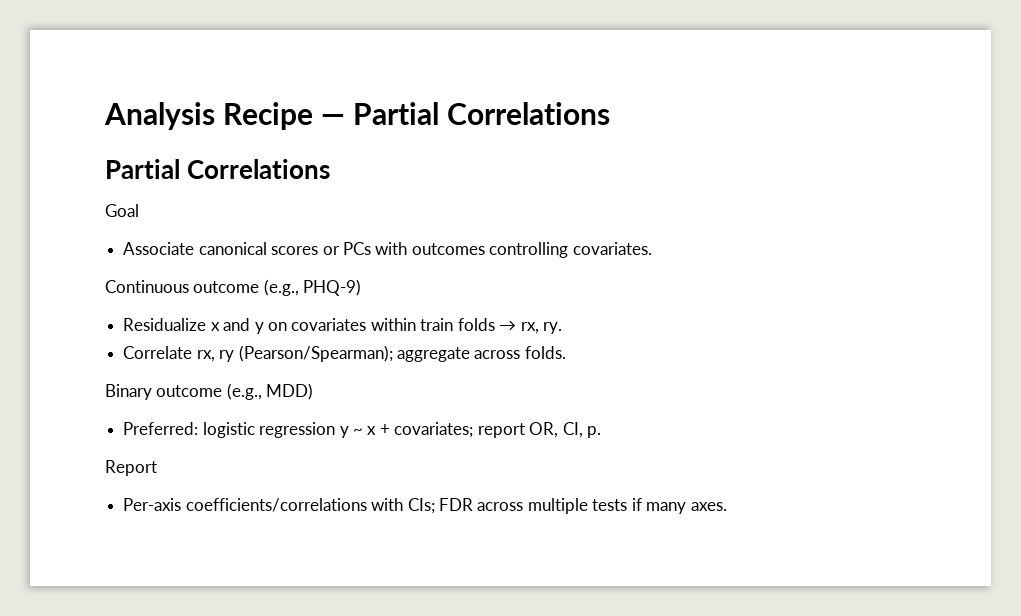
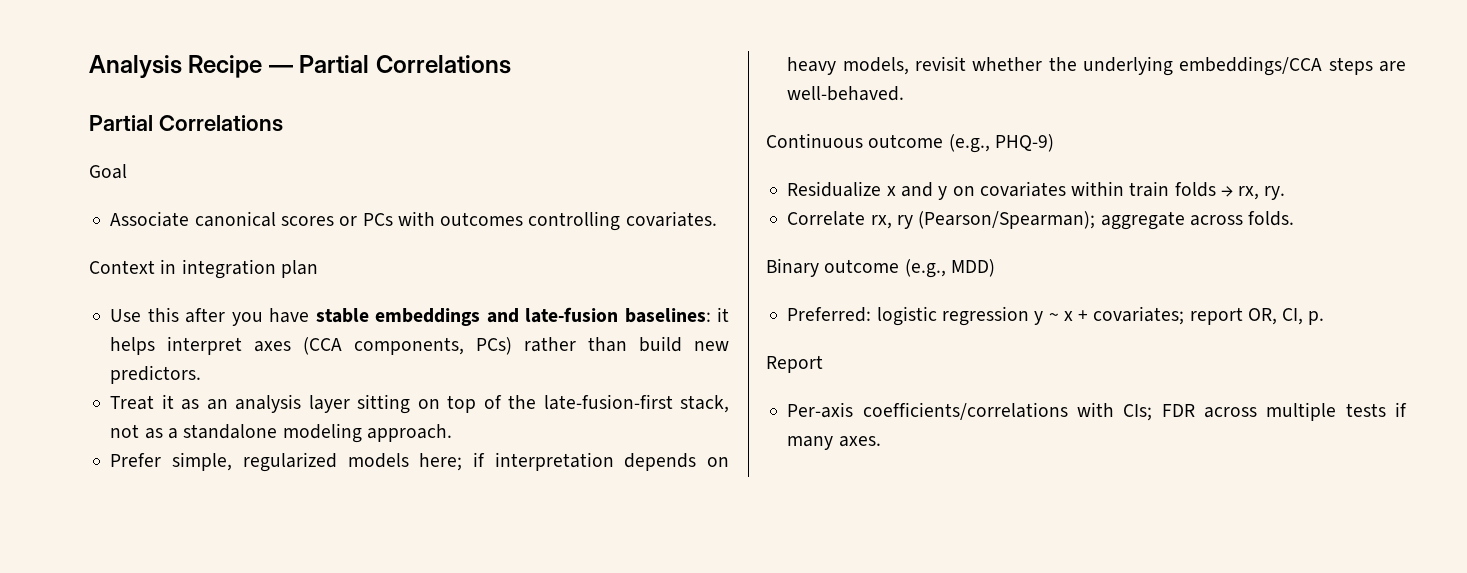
+ Context in integration plan
+ Use this after you have stable embeddings and late-fusion baselines: it helps interpret axes (CCA components, PCs) rather than build new predictors.
+ Treat it as an analysis layer sitting on top of the late-fusion-first stack, not as a standalone modeling approach.
+ Prefer simple, regularized models here; if interpretation depends on heavy models, revisit whether the underlying embeddings/CCA steps are well-behaved.

